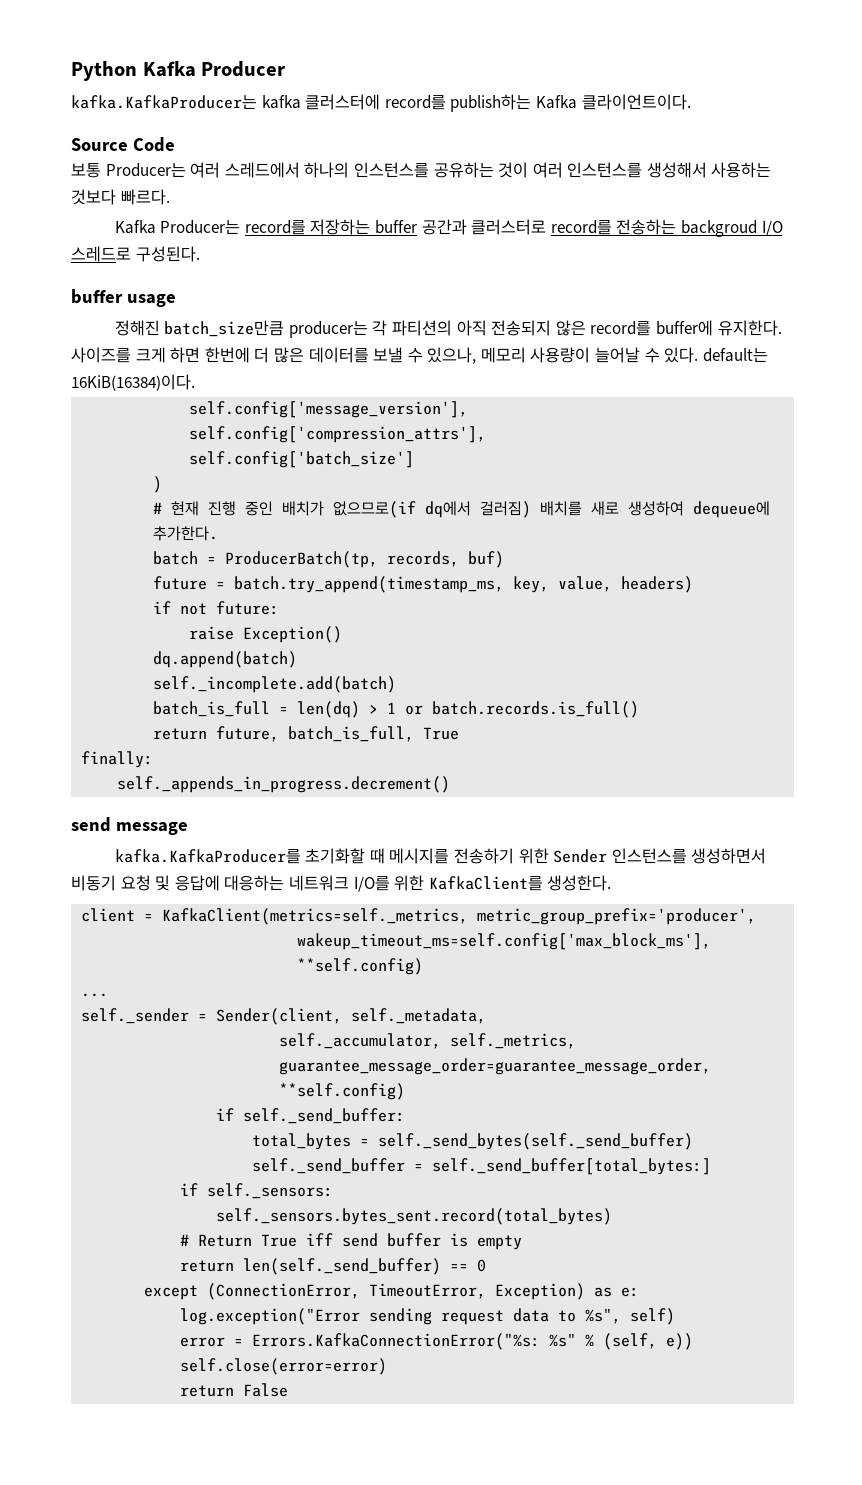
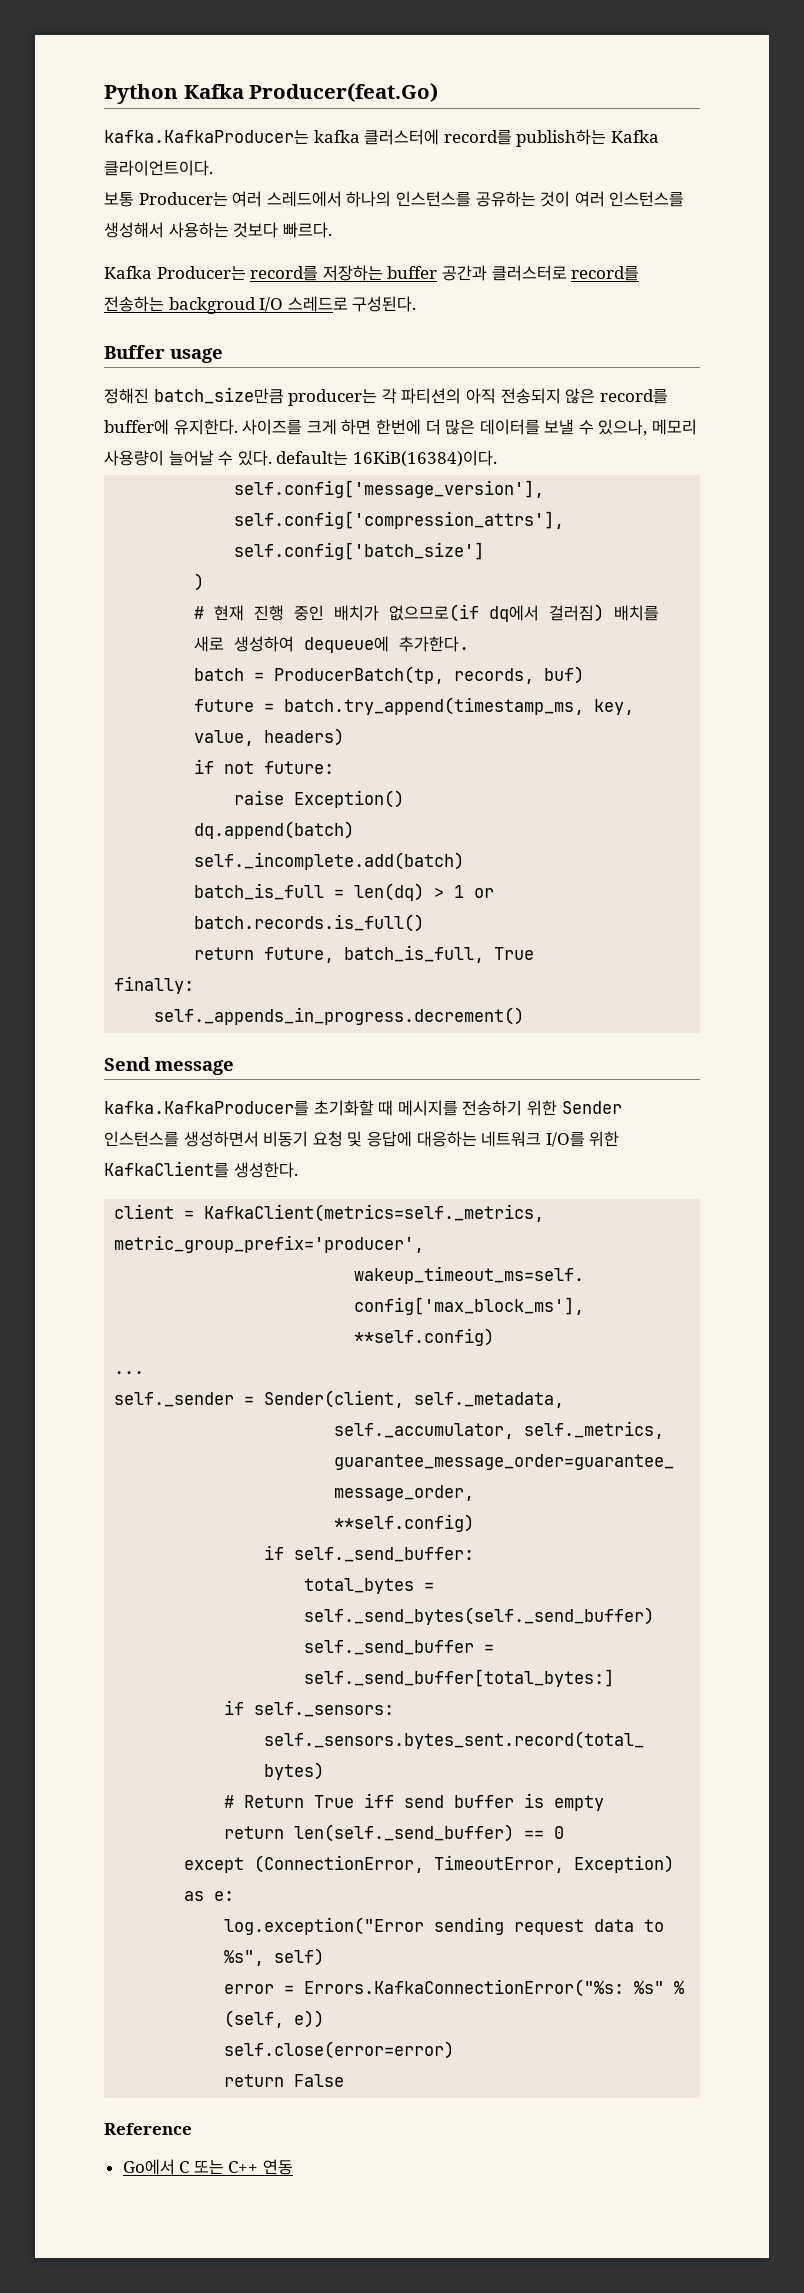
- Python Kafka Producer
+ Python Kafka Producer(feat.Go)
- Source Code
- buffer usage
+ Buffer usage
- send message
+ Send message
+ Reference
+ Go에서 C 또는 C++ 연동

